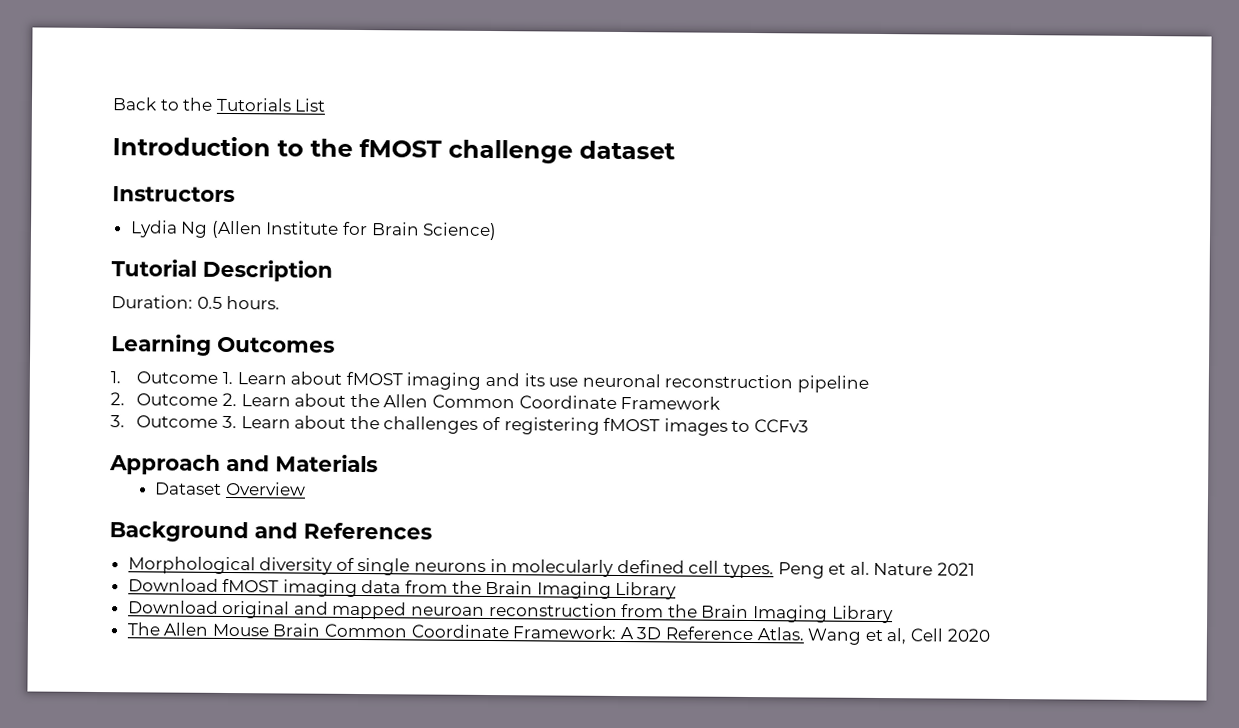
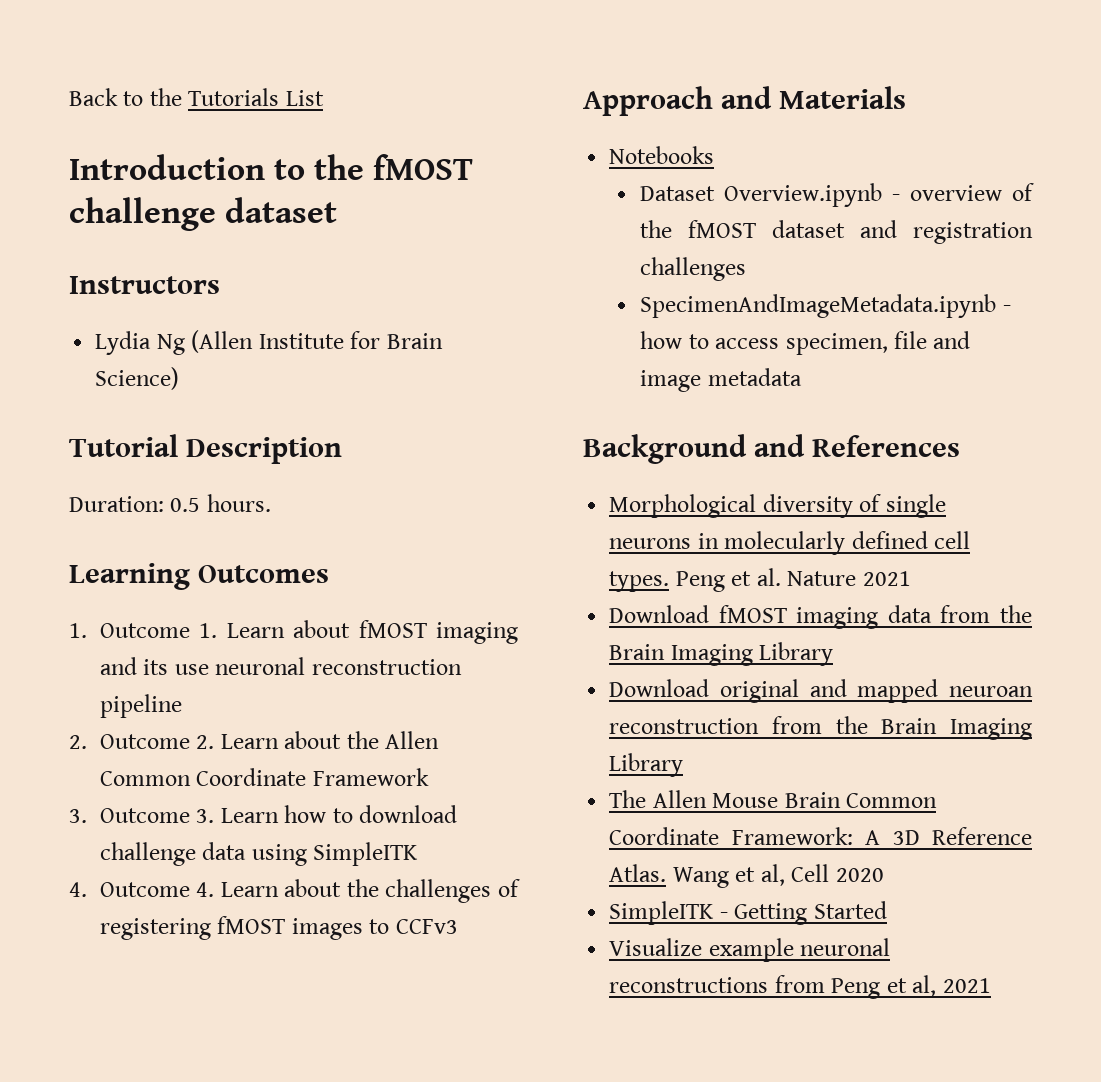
- 3. Outcome 3. Learn about the challenges of registering fMOST images to CCFv3
+ 3. Outcome 3. Learn how to download challenge data using SimpleITK
+ 4. Outcome 4. Learn about the challenges of registering fMOST images to CCFv3
+ Notebooks
- Dataset Overview
+ Dataset Overview.ipynb - overview of the fMOST dataset and registration challenges
+ SpecimenAndImageMetadata.ipynb - how to access specimen, file and image metadata
+ SimpleITK - Getting Started
+ Visualize example neuronal reconstructions from Peng et al, 2021

